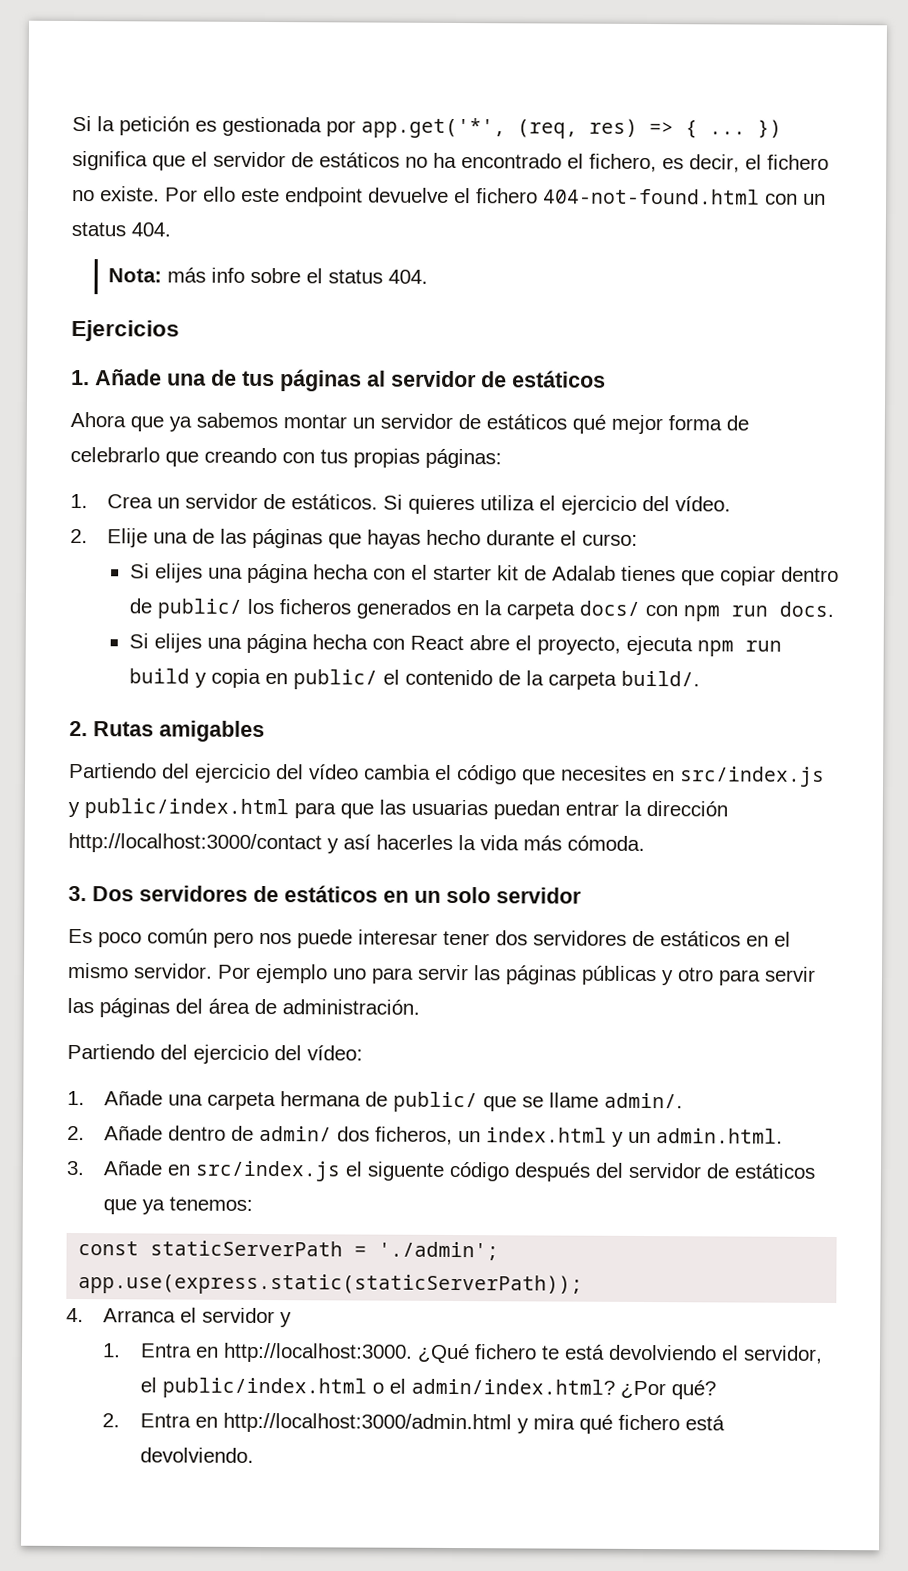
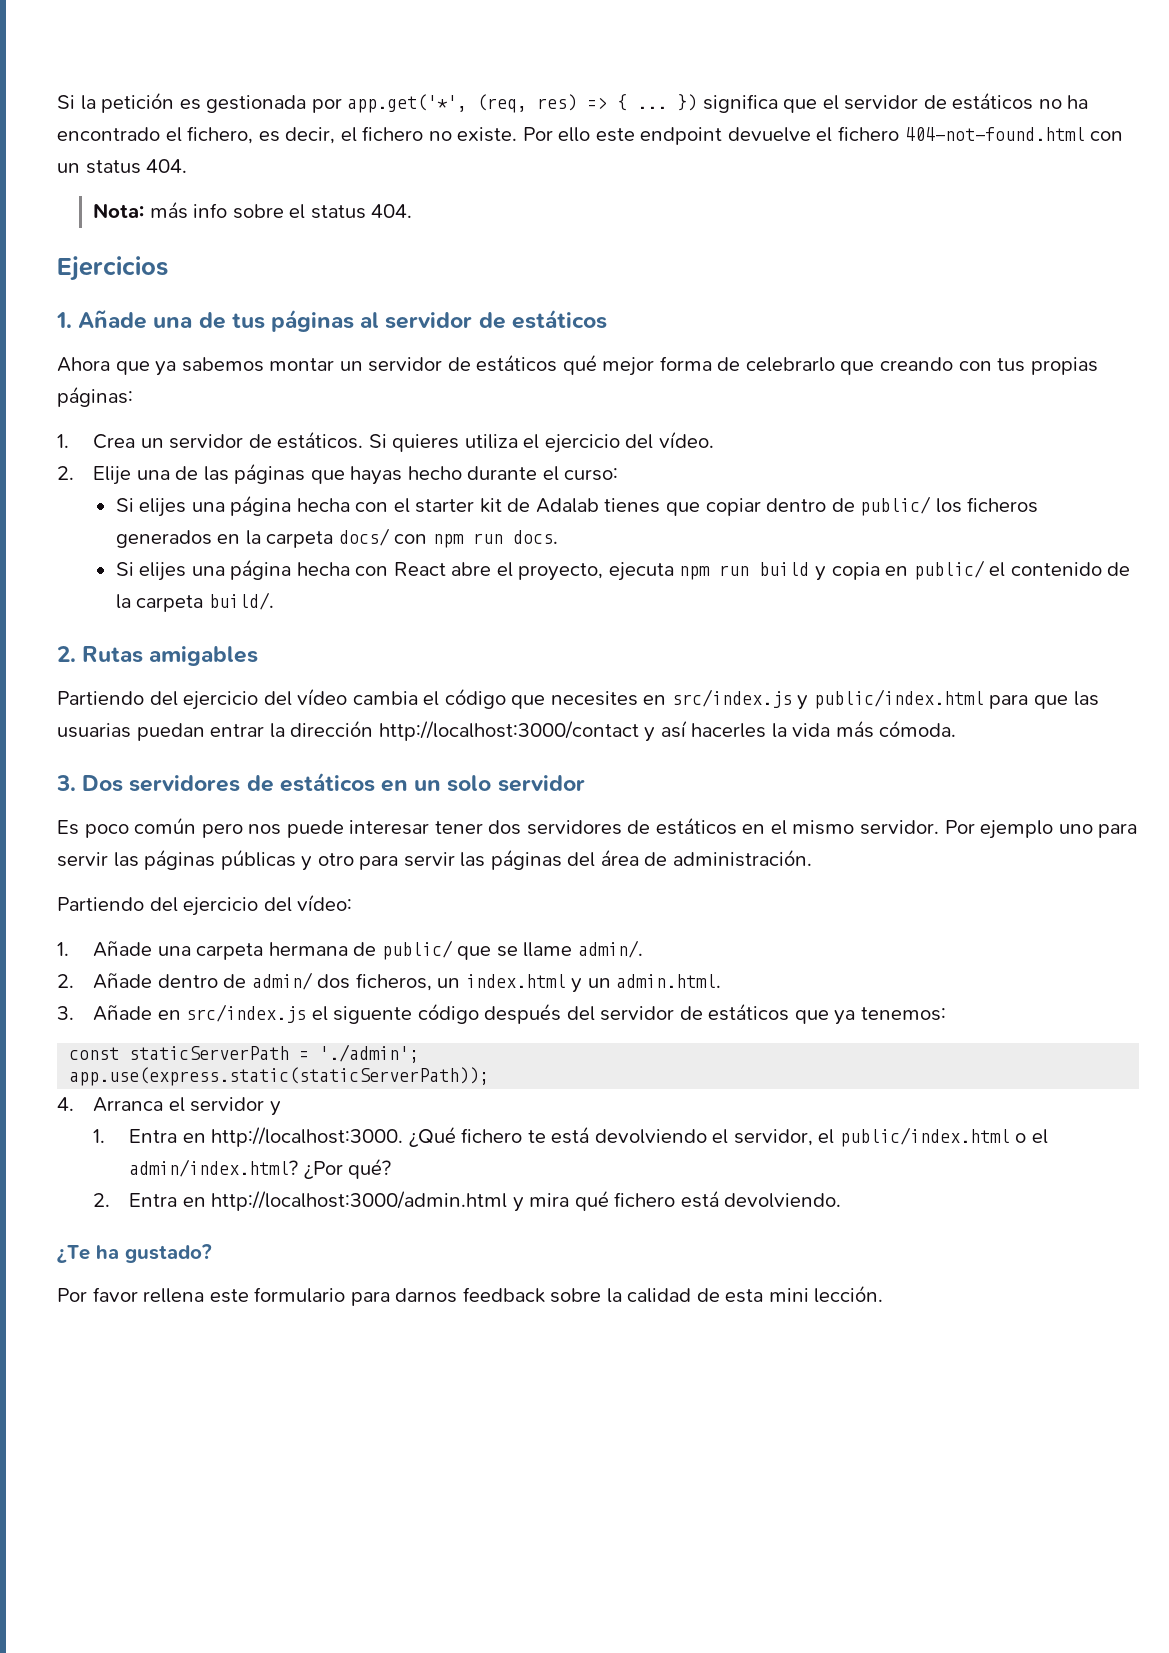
+ ¿Te ha gustado?
+ Por favor rellena este formulario para darnos feedback sobre la calidad de esta mini lección.

